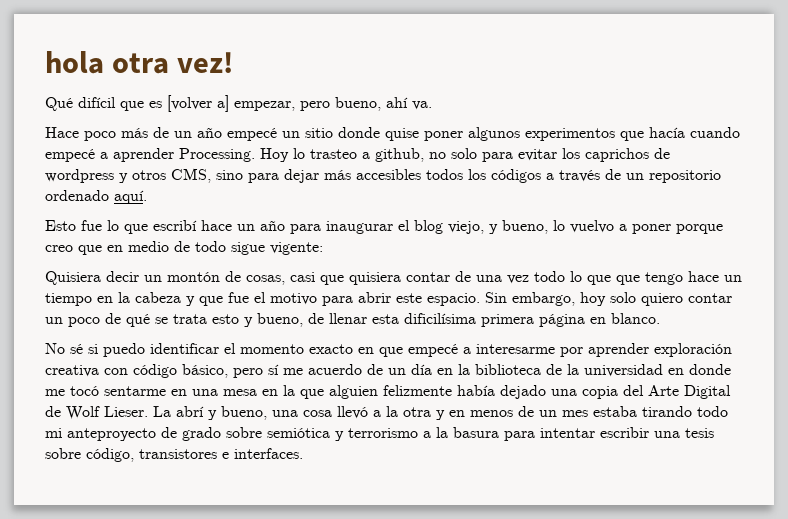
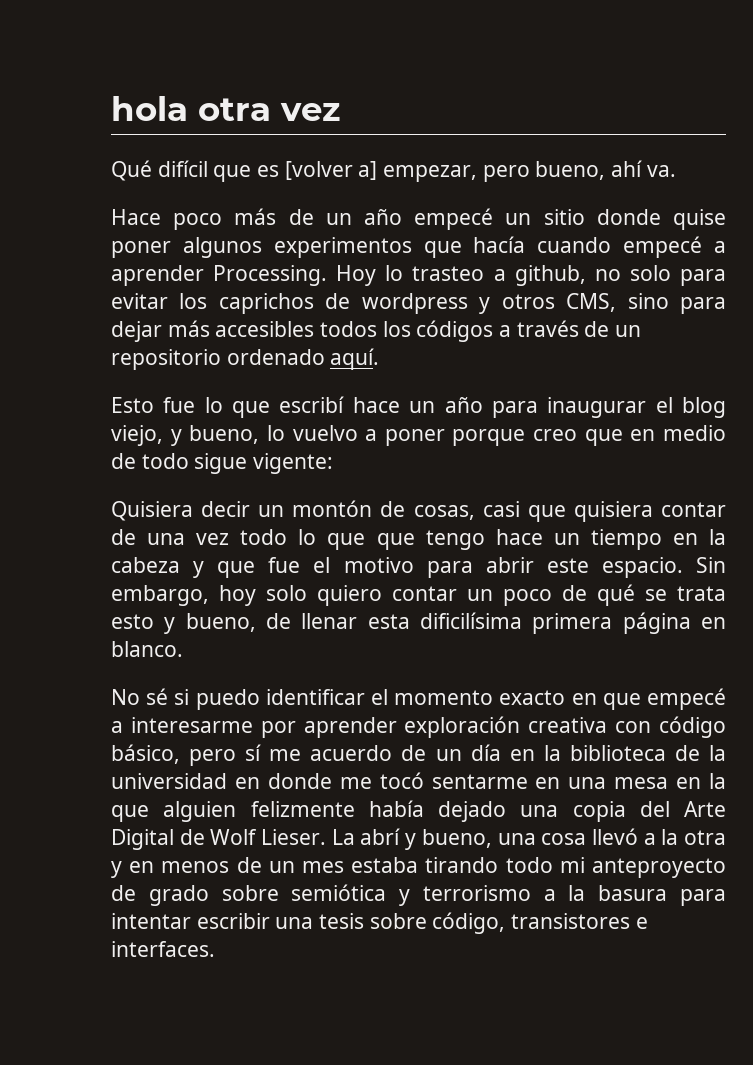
- hola otra vez!
+ hola otra vez

